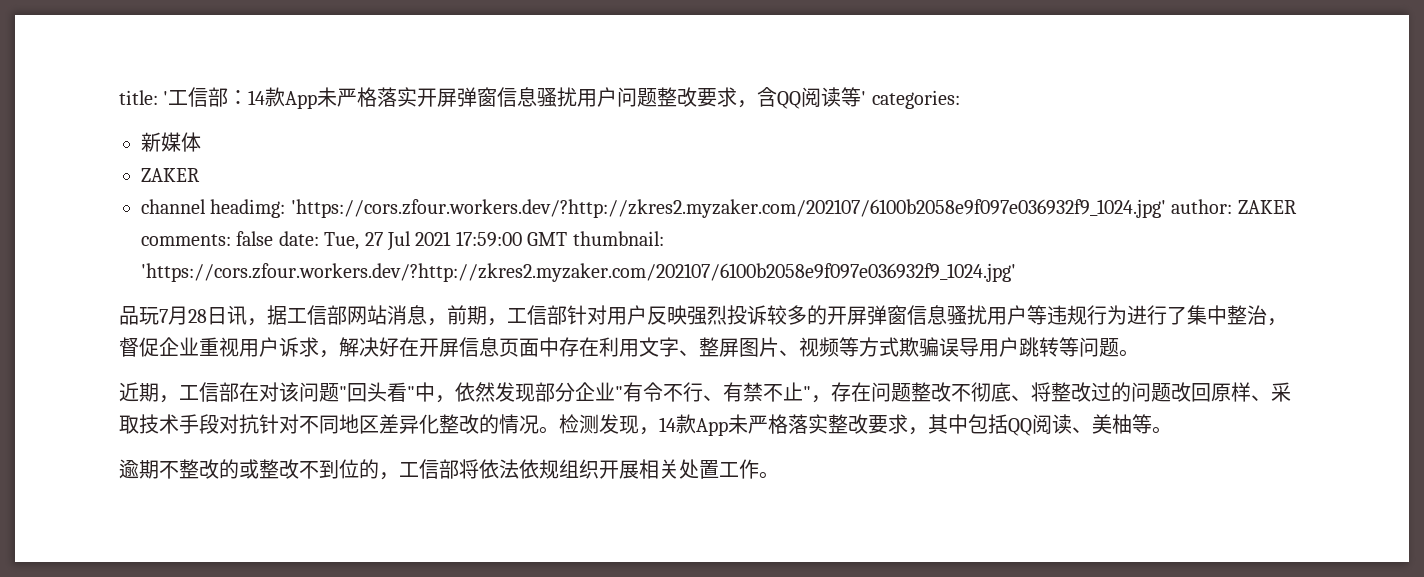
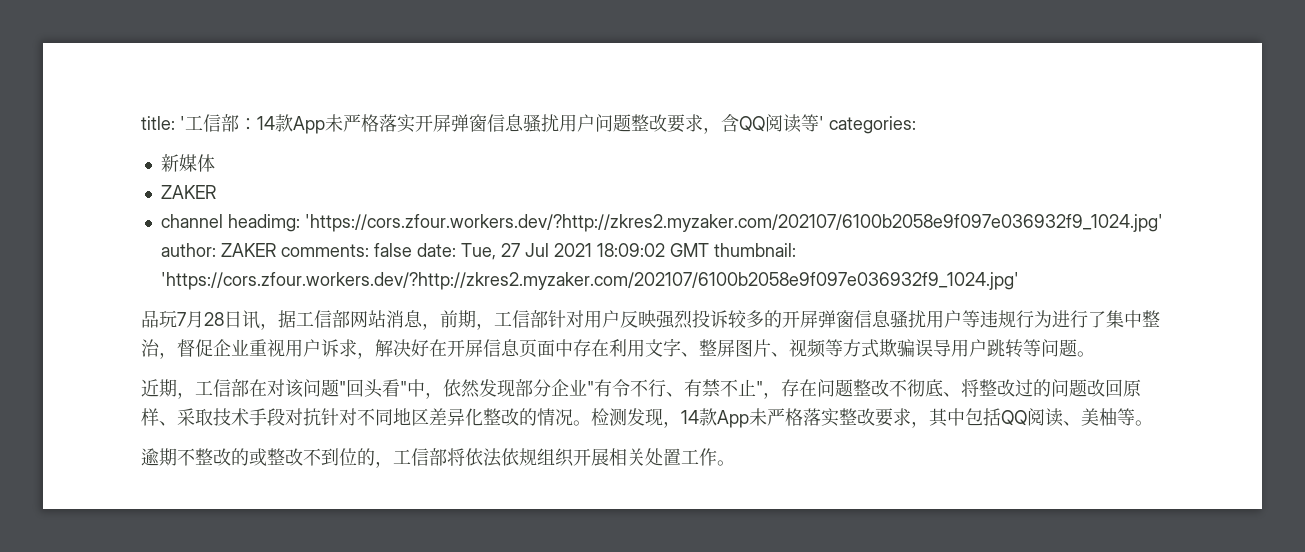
- channel headimg: 'https://cors.zfour.workers.dev/?http://zkres2.myzaker.com/202107/6100b2058e9f097e036932f9_1024.jpg' author: ZAKER comments: false date: Tue, 27 Jul 2021 17:59:00 GMT thumbnail: 'https://cors.zfour.workers.dev/?http://zkres2.myzaker.com/202107/6100b2058e9f097e036932f9_1024.jpg'
+ channel headimg: 'https://cors.zfour.workers.dev/?http://zkres2.myzaker.com/202107/6100b2058e9f097e036932f9_1024.jpg' author: ZAKER comments: false date: Tue, 27 Jul 2021 18:09:02 GMT thumbnail: 'https://cors.zfour.workers.dev/?http://zkres2.myzaker.com/202107/6100b2058e9f097e036932f9_1024.jpg'

